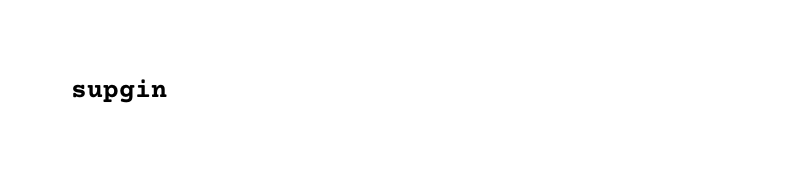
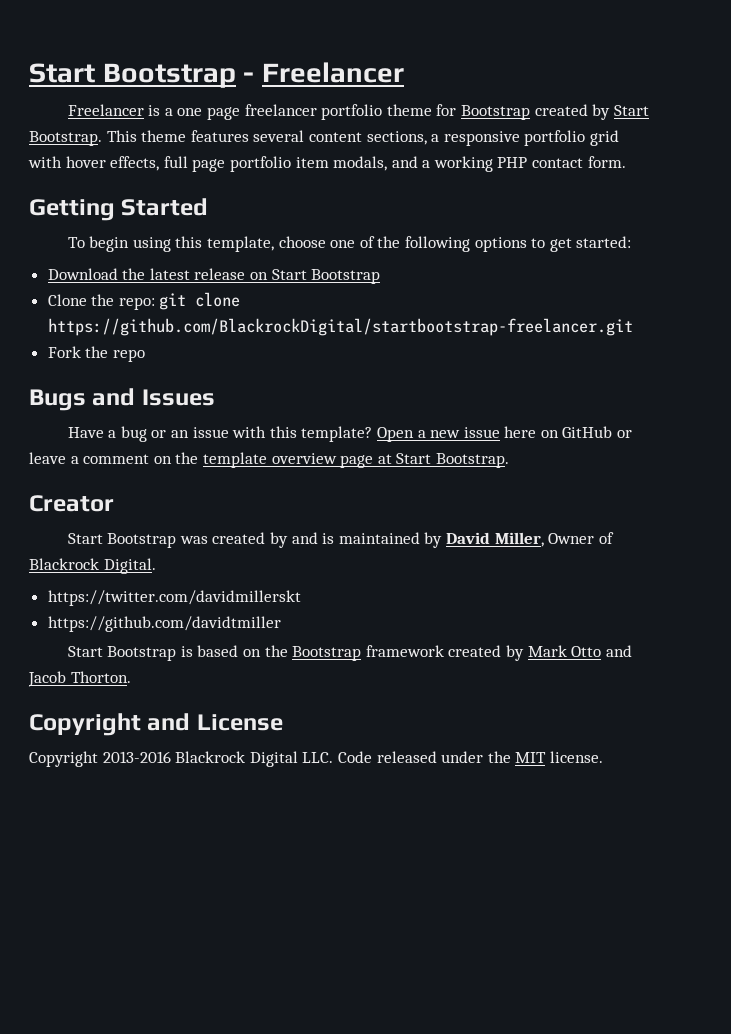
- supgin
+ Start Bootstrap - Freelancer
+ Freelancer is a one page freelancer portfolio theme for Bootstrap created by Start Bootstrap. This theme features several content sections, a responsive portfolio grid with hover effects, full page portfolio item modals, and a working PHP contact form.
+ Getting Started
+ To begin using this template, choose one of the following options to get started:
+ Download the latest release on Start Bootstrap
+ Clone the repo: git clone https://github.com/BlackrockDigital/startbootstrap-freelancer.git
+ Fork the repo
+ Bugs and Issues
+ Have a bug or an issue with this template? Open a new issue here on GitHub or leave a comment on the template overview page at Start Bootstrap.
+ Creator
+ Start Bootstrap was created by and is maintained by David Miller, Owner of Blackrock Digital.
+ https://twitter.com/davidmillerskt
+ https://github.com/davidtmiller
+ Start Bootstrap is based on the Bootstrap framework created by Mark Otto and Jacob Thorton.
+ Copyright and License
+ Copyright 2013-2016 Blackrock Digital LLC. Code released under the MIT license.

